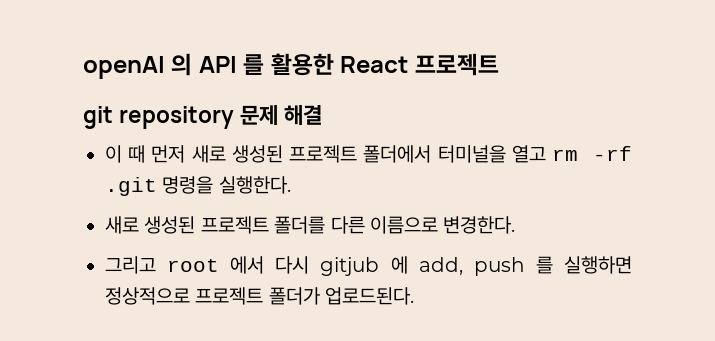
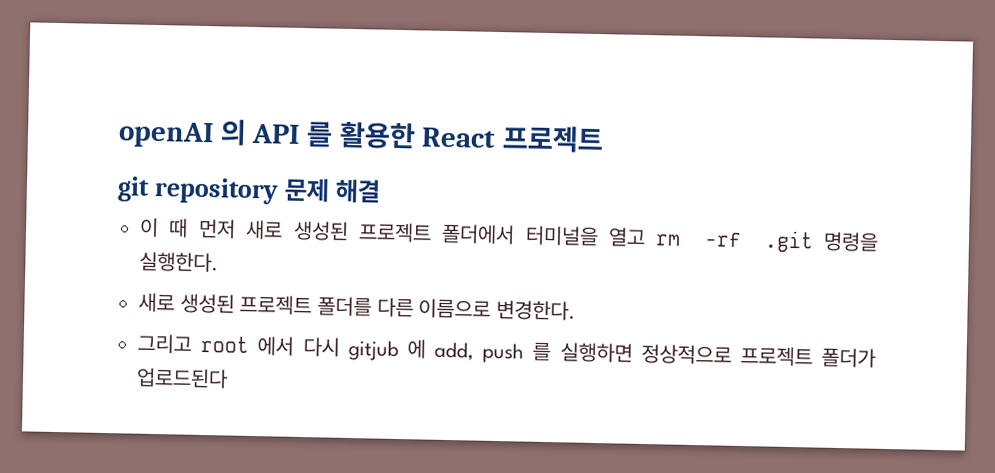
- 그리고 root 에서 다시 gitjub 에 add, push 를 실행하면 정상적으로 프로젝트 폴더가 업로드된다.
+ 그리고 root 에서 다시 gitjub 에 add, push 를 실행하면 정상적으로 프로젝트 폴더가 업로드된다

